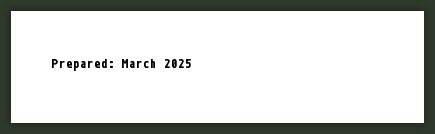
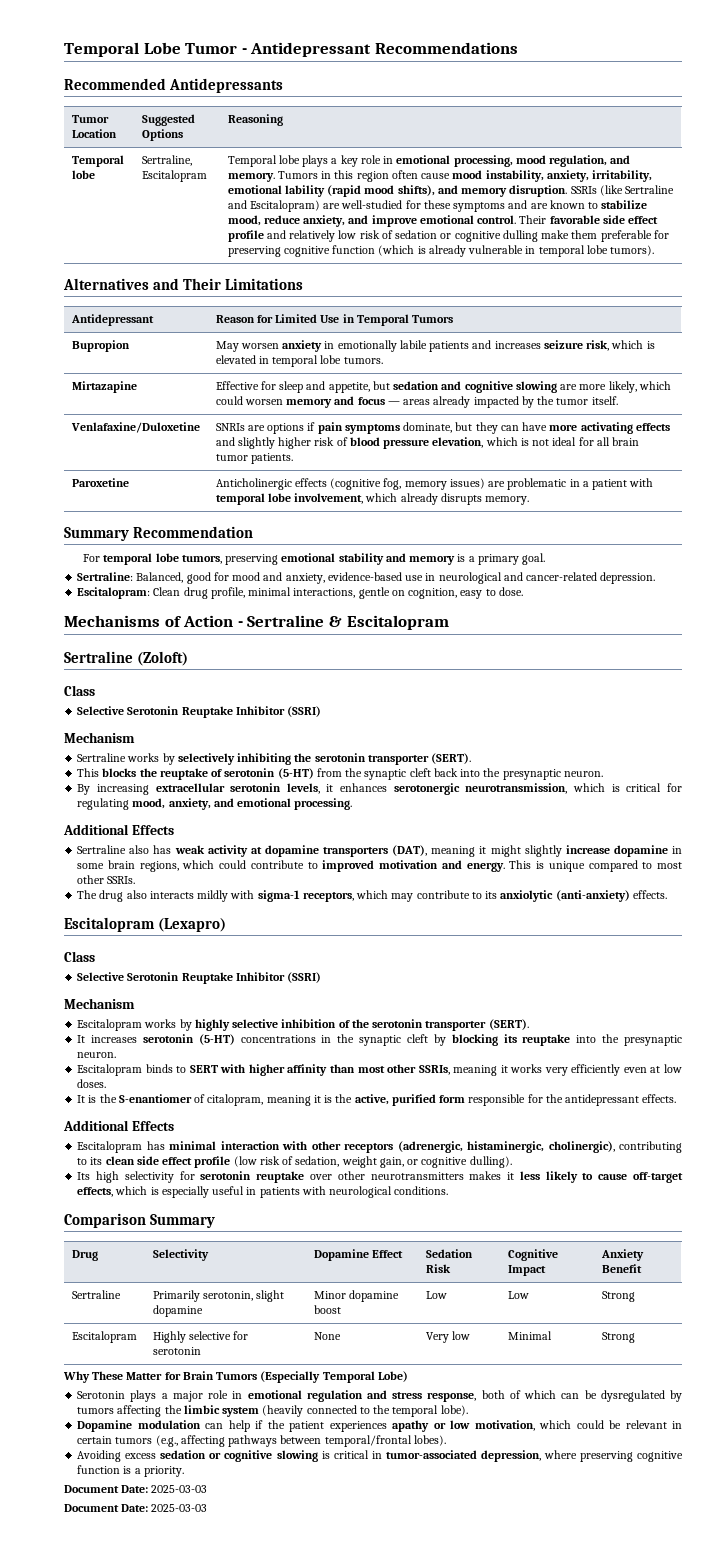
- Prepared: March 2025
+ Temporal Lobe Tumor - Antidepressant Recommendations
+ Recommended Antidepressants
+ Tumor Location | Suggested Options | Reasoning
+ Temporal lobe | Sertraline, Escitalopram | Temporal lobe plays a key role in emotional processing, mood regulation, and memory. Tumors in this region often cause mood instability, anxiety, irritability, emotional lability (rapid mood shifts), and memory disruption. SSRIs (like Sertraline and Escitalopram) are well-studied for these symptoms and are known to stabilize mood, reduce anxiety, and improve emotional control. Their favorable side effect profile and relatively low risk of sedation or cognitive dulling make them preferable for preserving cognitive function (which is already vulnerable in temporal lobe tumors).
+ Alternatives and Their Limitations
+ Antidepressant | Reason for Limited Use in Temporal Tumors
+ Bupropion | May worsen anxiety in emotionally labile patients and increases seizure risk, which is elevated in temporal lobe tumors.
+ Mirtazapine | Effective for sleep and appetite, but sedation and cognitive slowing are more likely, which could worsen memory and focus — areas already impacted by the tumor itself.
+ Venlafaxine/Duloxetine | SNRIs are options if pain symptoms dominate, but they can have more activating effects and slightly higher risk of blood pressure elevation, which is not ideal for all brain tumor patients.
+ Paroxetine | Anticholinergic effects (cognitive fog, memory issues) are problematic in a patient with temporal lobe involvement, which already disrupts memory.
+ Summary Recommendation
+ For temporal lobe tumors, preserving emotional stability and memory is a primary goal.
+ Sertraline: Balanced, good for mood and anxiety, evidence-based use in neurological and cancer-related depression.
+ Escitalopram: Clean drug profile, minimal interactions, gentle on cognition, easy to dose.
+ Mechanisms of Action - Sertraline & Escitalopram
+ Sertraline (Zoloft)
+ Class
+ Selective Serotonin Reuptake Inhibitor (SSRI)
+ Mechanism
+ Sertraline works by selectively inhibiting the serotonin transporter (SERT).
+ This blocks the reuptake of serotonin (5-HT) from the synaptic cleft back into the presynaptic neuron.
+ By increasing extracellular serotonin levels, it enhances serotonergic neurotransmission, which is critical for regulating mood, anxiety, and emotional processing.
+ Additional Effects
+ Sertraline also has weak activity at dopamine transporters (DAT), meaning it might slightly increase dopamine in some brain regions, which could contribute to improved motivation and energy. This is unique compared to most other SSRIs.
+ The drug also interacts mildly with sigma-1 receptors, which may contribute to its anxiolytic (anti-anxiety) effects.
+ Escitalopram (Lexapro)
+ Class
+ Selective Serotonin Reuptake Inhibitor (SSRI)
+ Mechanism
+ Escitalopram works by highly selective inhibition of the serotonin transporter (SERT).
+ It increases serotonin (5-HT) concentrations in the synaptic cleft by blocking its reuptake into the presynaptic neuron.
+ Escitalopram binds to SERT with higher affinity than most other SSRIs, meaning it works very efficiently even at low doses.
+ It is the S-enantiomer of citalopram, meaning it is the active, purified form responsible for the antidepressant effects.
+ Additional Effects
+ Escitalopram has minimal interaction with other receptors (adrenergic, histaminergic, cholinergic), contributing to its clean side effect profile (low risk of sedation, weight gain, or cognitive dulling).
+ Its high selectivity for serotonin reuptake over other neurotransmitters makes it less likely to cause off-target effects, which is especially useful in patients with neurological conditions.
+ Comparison Summary
+ Drug | Selectivity | Dopamine Effect | Sedation Risk | Cognitive Impact | Anxiety Benefit
+ Sertraline | Primarily serotonin, slight dopamine | Minor dopamine boost | Low | Low | Strong
+ Escitalopram | Highly selective for serotonin | None | Very low | Minimal | Strong
+ Why These Matter for Brain Tumors (Especially Temporal Lobe)
+ Serotonin plays a major role in emotional regulation and stress response, both of which can be dysregulated by tumors affecting the limbic system (heavily connected to the temporal lobe).
+ Dopamine modulation can help if the patient experiences apathy or low motivation, which could be relevant in certain tumors (e.g., affecting pathways between temporal/frontal lobes).
+ Avoiding excess sedation or cognitive slowing is critical in tumor-associated depression, where preserving cognitive function is a priority.
+ Document Date: 2025-03-03
+ Document Date: 2025-03-03

